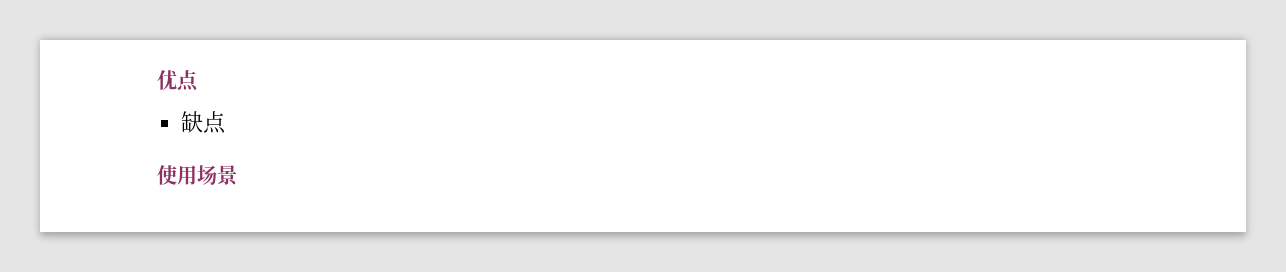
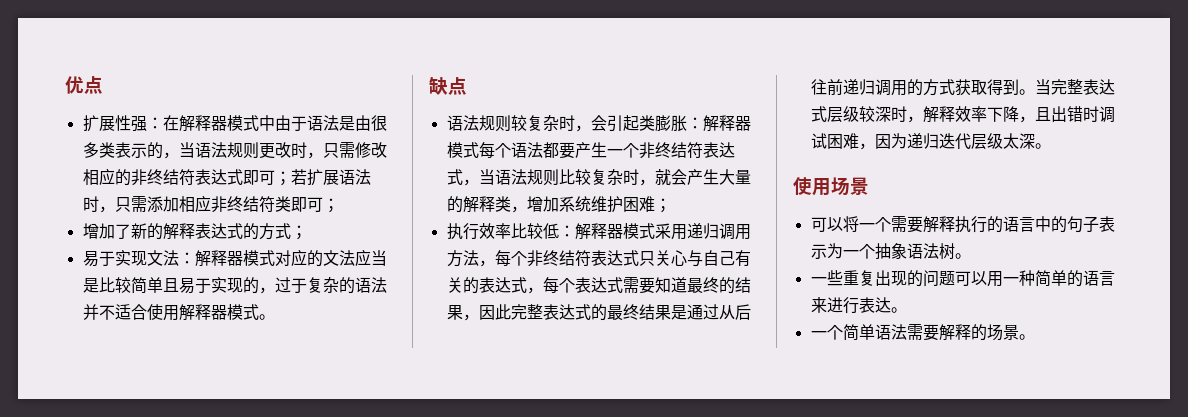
+ 扩展性强：在解释器模式中由于语法是由很多类表示的，当语法规则更改时，只需修改相应的非终结符表达式即可；若扩展语法时，只需添加相应非终结符类即可；
+ 增加了新的解释表达式的方式；
+ 易于实现文法：解释器模式对应的文法应当是比较简单且易于实现的，过于复杂的语法并不适合使用解释器模式。
  缺点
+ 语法规则较复杂时，会引起类膨胀：解释器模式每个语法都要产生一个非终结符表达式，当语法规则比较复杂时，就会产生大量的解释类，增加系统维护困难；
+ 执行效率比较低：解释器模式采用递归调用方法，每个非终结符表达式只关心与自己有关的表达式，每个表达式需要知道最终的结果，因此完整表达式的最终结果是通过从后往前递归调用的方式获取得到。当完整表达式层级较深时，解释效率下降，且出错时调试困难，因为递归迭代层级太深。
  使用场景
+ 可以将一个需要解释执行的语言中的句子表示为一个抽象语法树。
+ 一些重复出现的问题可以用一种简单的语言来进行表达。
+ 一个简单语法需要解释的场景。

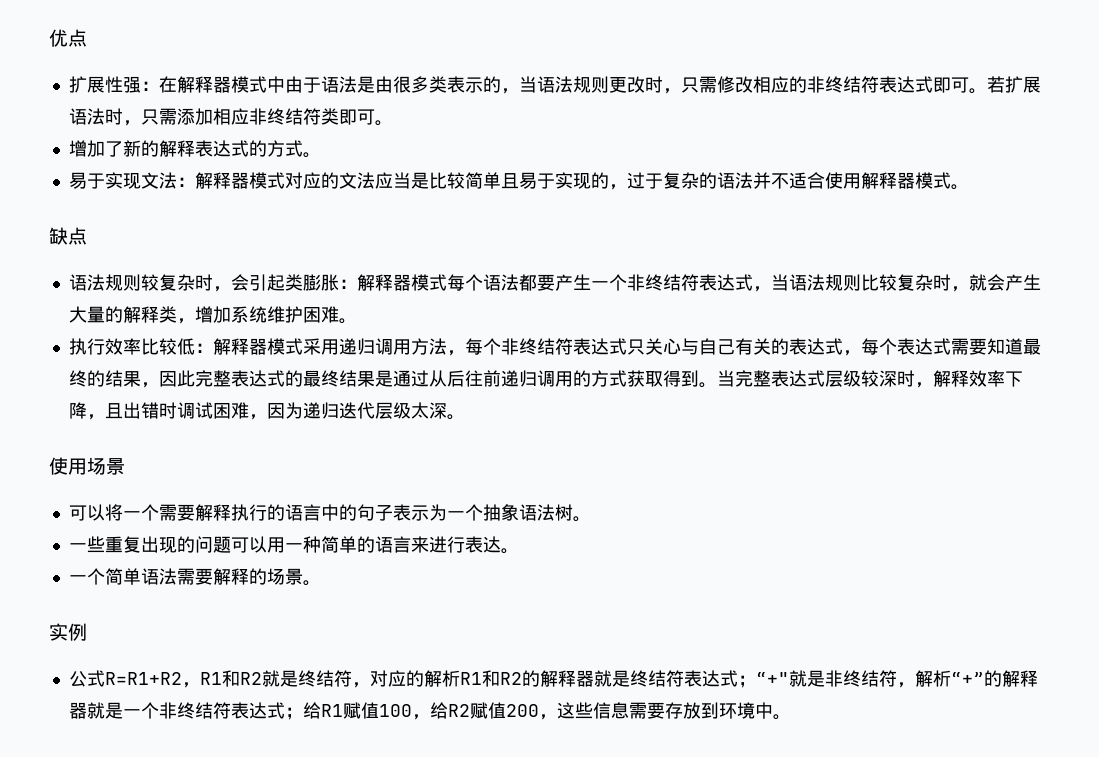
- 扩展性强：在解释器模式中由于语法是由很多类表示的，当语法规则更改时，只需修改相应的非终结符表达式即可；若扩展语法时，只需添加相应非终结符类即可；
+ 扩展性强：在解释器模式中由于语法是由很多类表示的，当语法规则更改时，只需修改相应的非终结符表达式即可。若扩展语法时，只需添加相应非终结符类即可。
- 增加了新的解释表达式的方式；
+ 增加了新的解释表达式的方式。
- 语法规则较复杂时，会引起类膨胀：解释器模式每个语法都要产生一个非终结符表达式，当语法规则比较复杂时，就会产生大量的解释类，增加系统维护困难；
+ 语法规则较复杂时，会引起类膨胀：解释器模式每个语法都要产生一个非终结符表达式，当语法规则比较复杂时，就会产生大量的解释类，增加系统维护困难。
+ 实例
+ 公式R=R1+R2，R1和R2就是终结符，对应的解析R1和R2的解释器就是终结符表达式；“+"就是非终结符，解析“+”的解释器就是一个非终结符表达式；给R1赋值100，给R2赋值200，这些信息需要存放到环境中。

